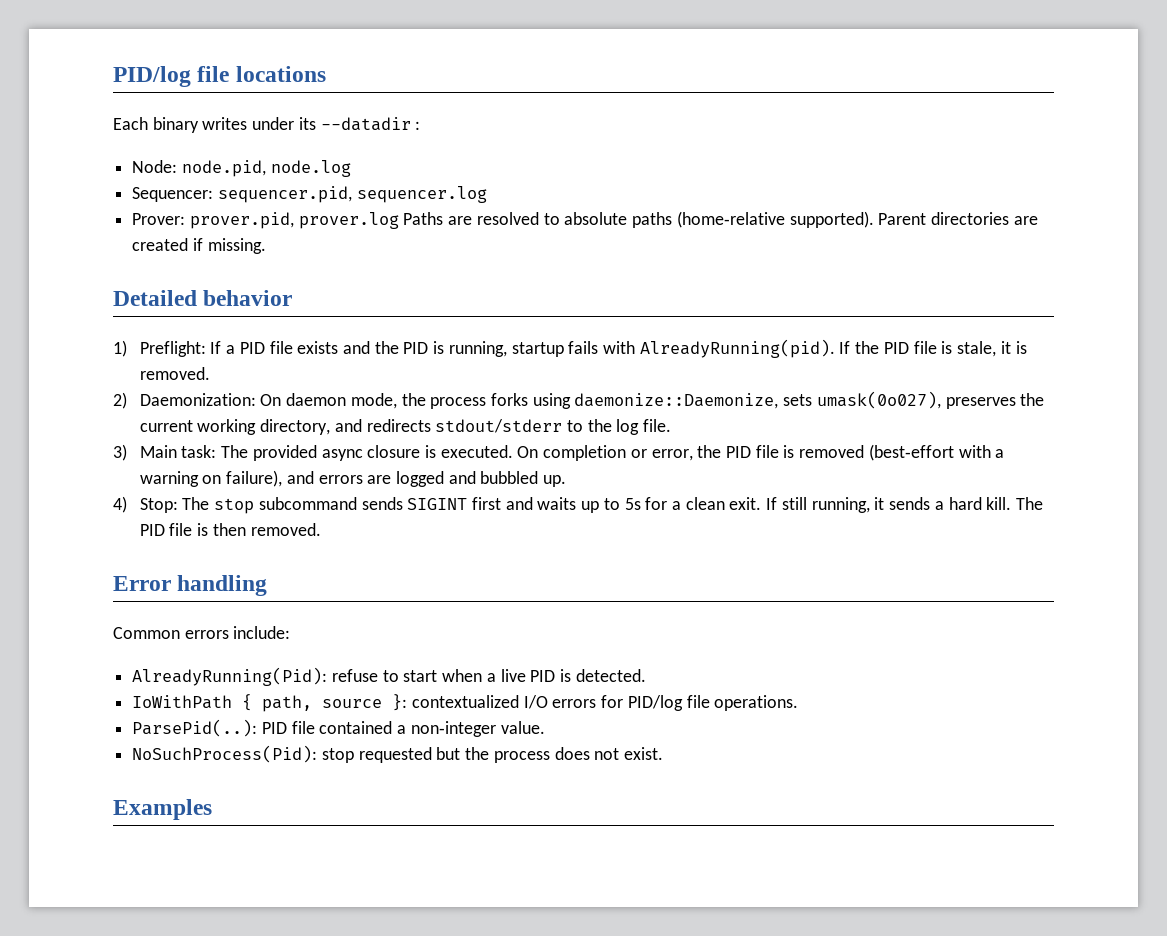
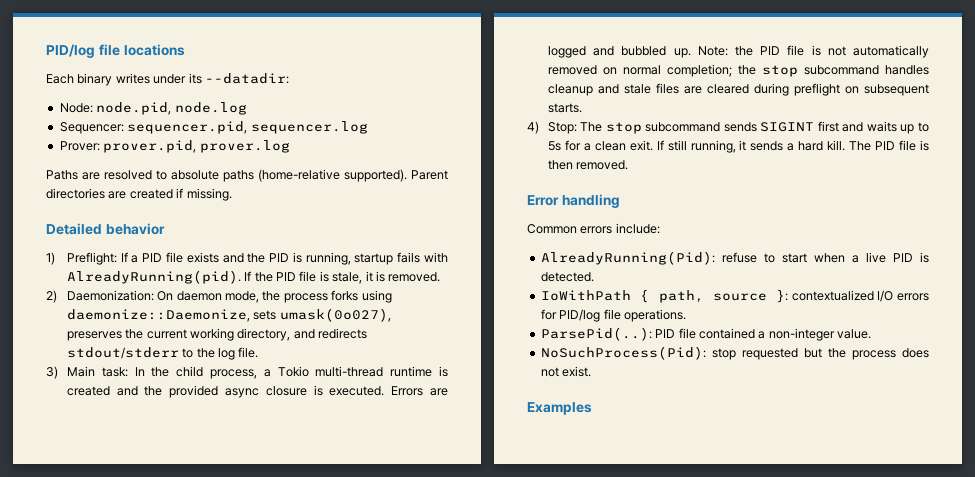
- Each binary writes under its --datadir :
+ Each binary writes under its --datadir:
- Prover: prover.pid, prover.log Paths are resolved to absolute paths (home‑relative supported).
+ Prover: prover.pid, prover.log
+ Paths are resolved to absolute paths (home‑relative supported).
- 3) Main task: The provided async closure is executed.
+ 3) Main task: In the child process, a Tokio multi‑thread runtime is created and the provided async closure is executed.
- On completion or error, the PID file is removed (best‑effort with a warning on failure), and errors are logged and bubbled up.
+ Errors are logged and bubbled up. Note: the PID file is not automatically removed on normal completion; the stop subcommand handles cleanup and stale files are cleared during preflight on subsequent starts.

